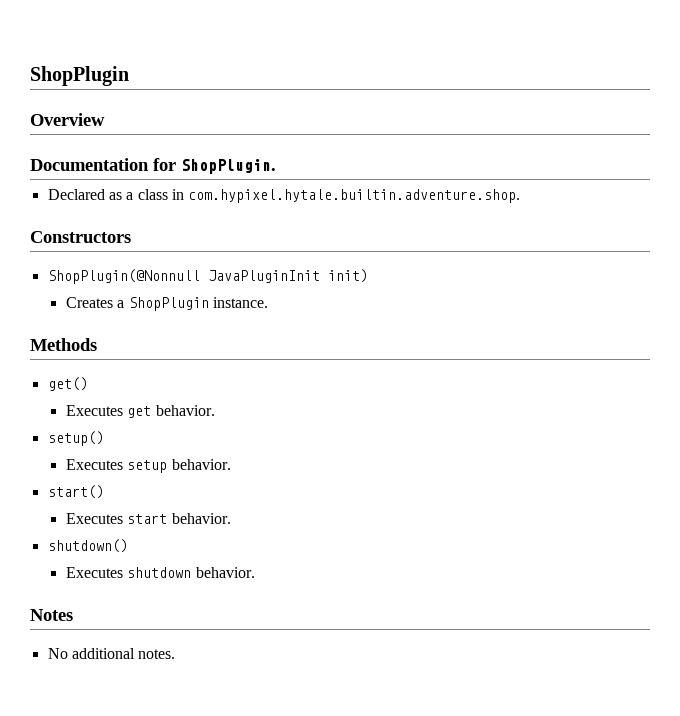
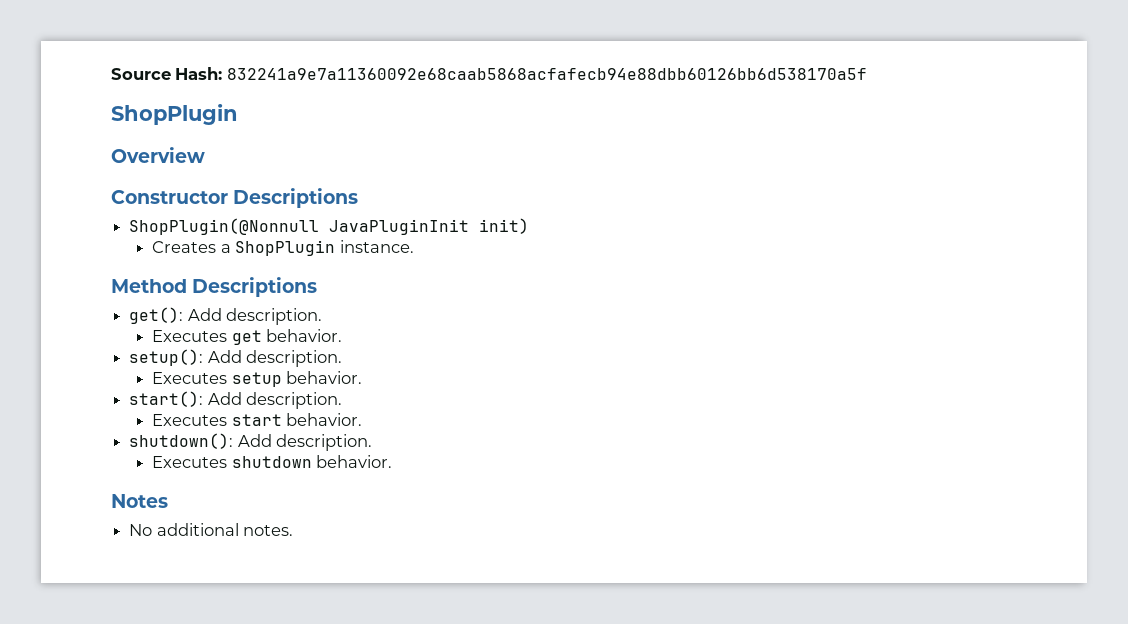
+ Source Hash: 832241a9e7a11360092e68caab5868acfafecb94e88dbb60126bb6d538170a5f
- Documentation for ShopPlugin.
- Declared as a class in com.hypixel.hytale.builtin.adventure.shop.
- Constructors
+ Constructor Descriptions
- Methods
- get()
+ Method Descriptions
+ get(): Add description.
- setup()
+ setup(): Add description.
- start()
+ start(): Add description.
- shutdown()
+ shutdown(): Add description.

